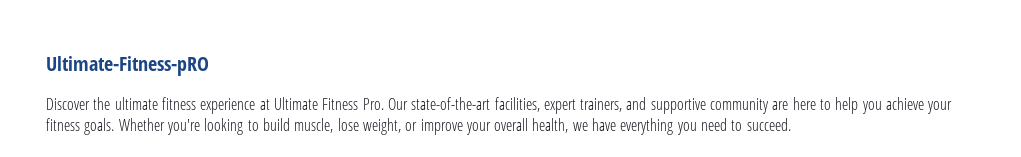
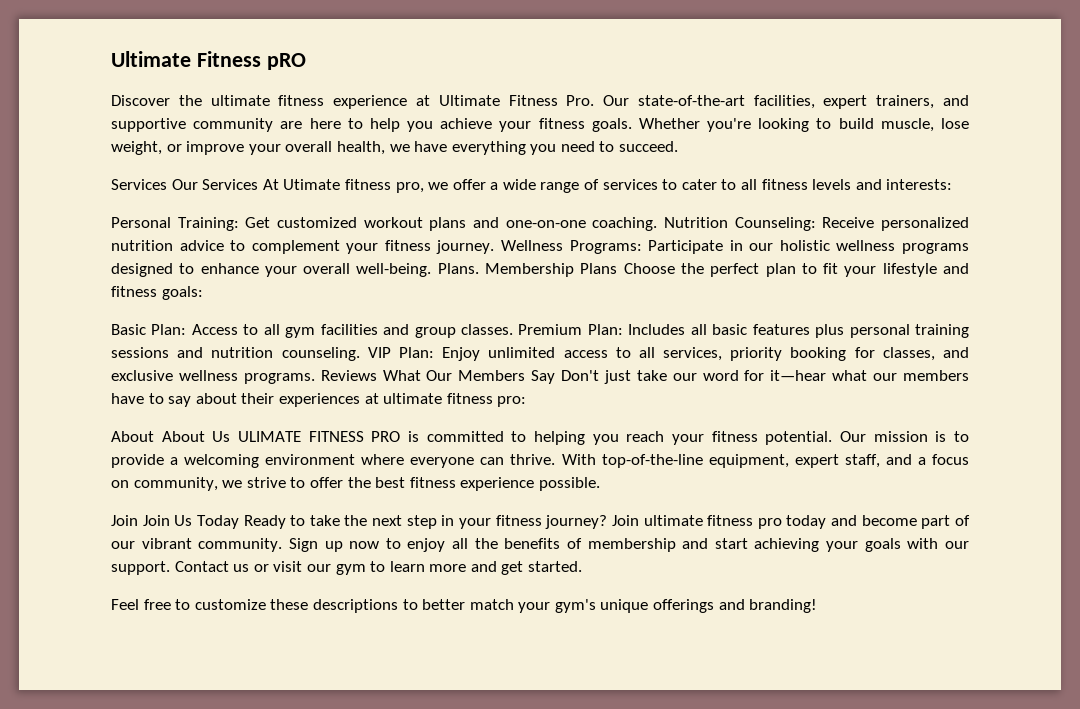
- Ultimate-Fitness-pRO
+ Ultimate Fitness pRO
+ Services Our Services At Utimate fitness pro, we offer a wide range of services to cater to all fitness levels and interests:
+ Personal Training: Get customized workout plans and one-on-one coaching. Nutrition Counseling: Receive personalized nutrition advice to complement your fitness journey. Wellness Programs: Participate in our holistic wellness programs designed to enhance your overall well-being. Plans. Membership Plans Choose the perfect plan to fit your lifestyle and fitness goals:
+ Basic Plan: Access to all gym facilities and group classes. Premium Plan: Includes all basic features plus personal training sessions and nutrition counseling. VIP Plan: Enjoy unlimited access to all services, priority booking for classes, and exclusive wellness programs. Reviews What Our Members Say Don't just take our word for it—hear what our members have to say about their experiences at ultimate fitness pro:
+ About About Us ULIMATE FITNESS PRO is committed to helping you reach your fitness potential. Our mission is to provide a welcoming environment where everyone can thrive. With top-of-the-line equipment, expert staff, and a focus on community, we strive to offer the best fitness experience possible.
+ Join Join Us Today Ready to take the next step in your fitness journey? Join ultimate fitness pro today and become part of our vibrant community. Sign up now to enjoy all the benefits of membership and start achieving your goals with our support. Contact us or visit our gym to learn more and get started.
+ Feel free to customize these descriptions to better match your gym's unique offerings and branding!

